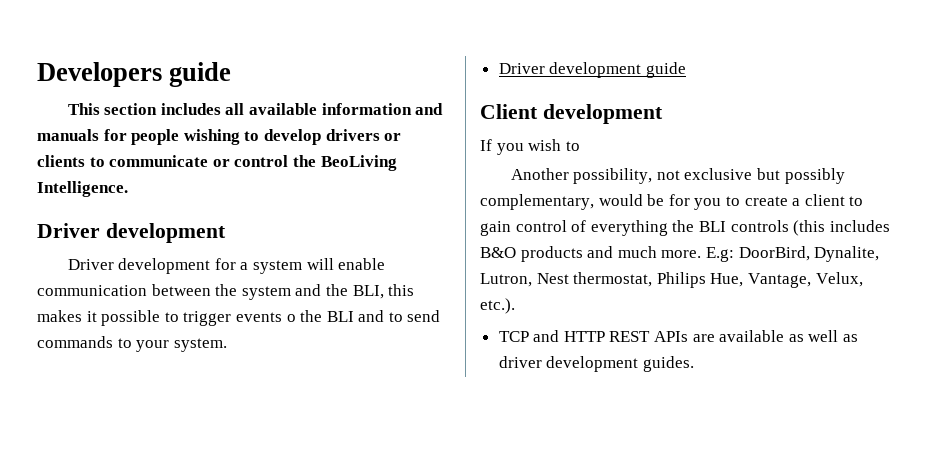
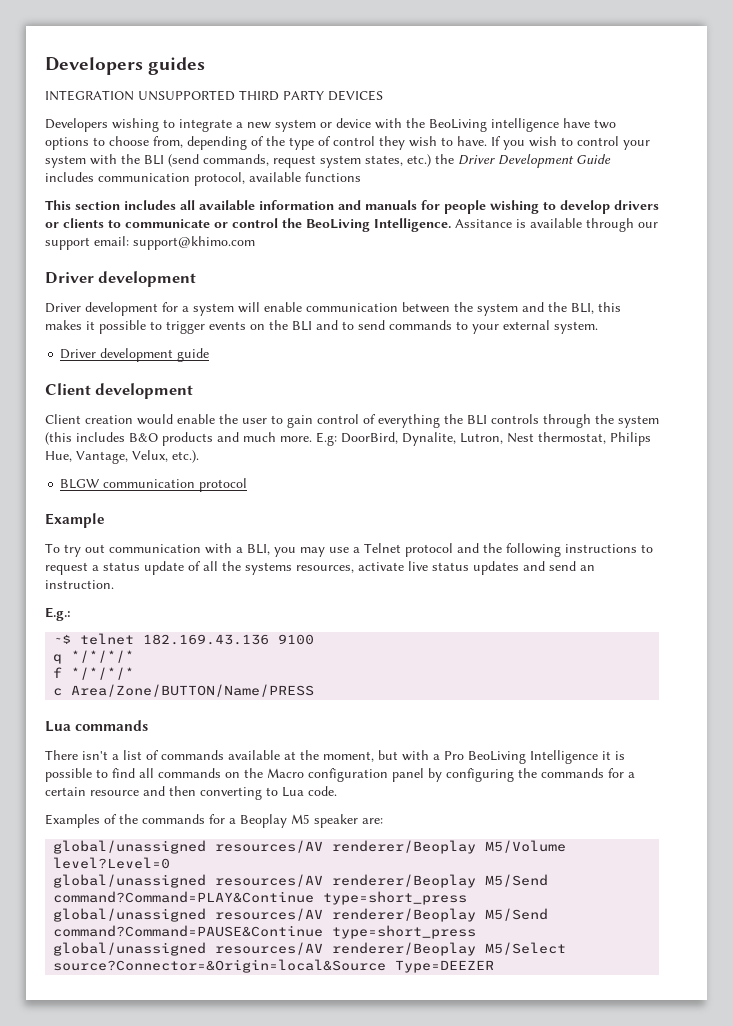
- Developers guide
+ Developers guides
+ INTEGRATION UNSUPPORTED THIRD PARTY DEVICES
+ Developers wishing to integrate a new system or device with the BeoLiving intelligence have two options to choose from, depending of the type of control they wish to have. If you wish to control your system with the BLI (send commands, request system states, etc.) the Driver Development Guide includes communication protocol, available functions
+ Assitance is available through our support email: support@khimo.com
- Driver development for a system will enable communication between the system and the BLI, this makes it possible to trigger events o the BLI and to send commands to your system.
+ Driver development for a system will enable communication between the system and the BLI, this makes it possible to trigger events on the BLI and to send commands to your external system.
- If you wish to
- Another possibility, not exclusive but possibly complementary, would be for you to create a client to gain control of everything the BLI controls (this includes B&O products and much more.
+ Client creation would enable the user to gain control of everything the BLI controls through the system (this includes B&O products and much more.
- TCP and HTTP REST APIs are available as well as driver development guides.
+ BLGW communication protocol
+ Example
+ To try out communication with a BLI, you may use a Telnet protocol and the following instructions to request a status update of all the systems resources, activate live status updates and send an instruction.
+ E.g.:
+ ~$ telnet 182.169.43.136 9100
+ q */*/*/*
+ f */*/*/*
+ c Area/Zone/BUTTON/Name/PRESS
+ Lua commands
+ There isn't a list of commands available at the moment, but with a Pro BeoLiving Intelligence it is possible to find all commands on the Macro configuration panel by configuring the commands for a certain resource and then converting to Lua code.
+ Examples of the commands for a Beoplay M5 speaker are:
+ global/unassigned resources/AV renderer/Beoplay M5/Volume level?Level=0
+ global/unassigned resources/AV renderer/Beoplay M5/Send command?Command=PLAY&Continue type=short_press
+ global/unassigned resources/AV renderer/Beoplay M5/Send command?Command=PAUSE&Continue type=short_press
+ global/unassigned resources/AV renderer/Beoplay M5/Select source?Connector=&Origin=local&Source Type=DEEZER

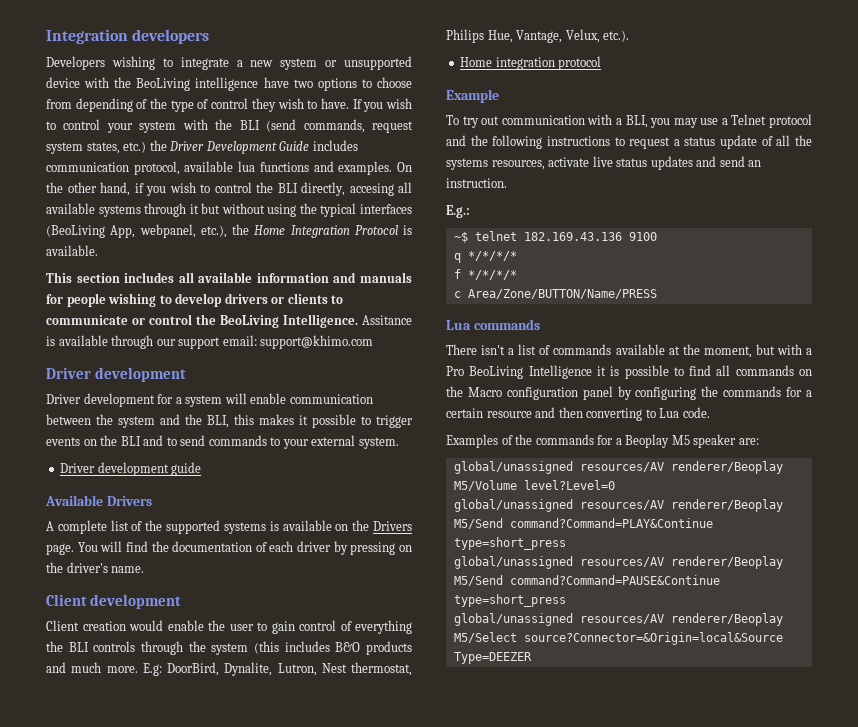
- Developers guides
- INTEGRATION UNSUPPORTED THIRD PARTY DEVICES
+ Integration developers
- Developers wishing to integrate a new system or device with the BeoLiving intelligence have two options to choose from, depending of the type of control they wish to have.
+ Developers wishing to integrate a new system or unsupported device with the BeoLiving intelligence have two options to choose from depending of the type of control they wish to have.
- If you wish to control your system with the BLI (send commands, request system states, etc.) the Driver Development Guide includes communication protocol, available functions
+ If you wish to control your system with the BLI (send commands, request system states, etc.) the Driver Development Guide includes communication protocol, available lua functions and examples. On the other hand, if you wish to control the BLI directly, accesing all available systems through it but without using the typical interfaces (BeoLiving App, webpanel, etc.), the Home Integration Protocol is available.
+ Available Drivers
+ A complete list of the supported systems is available on the Drivers page. You will find the documentation of each driver by pressing on the driver's name.
- BLGW communication protocol
+ Home integration protocol

